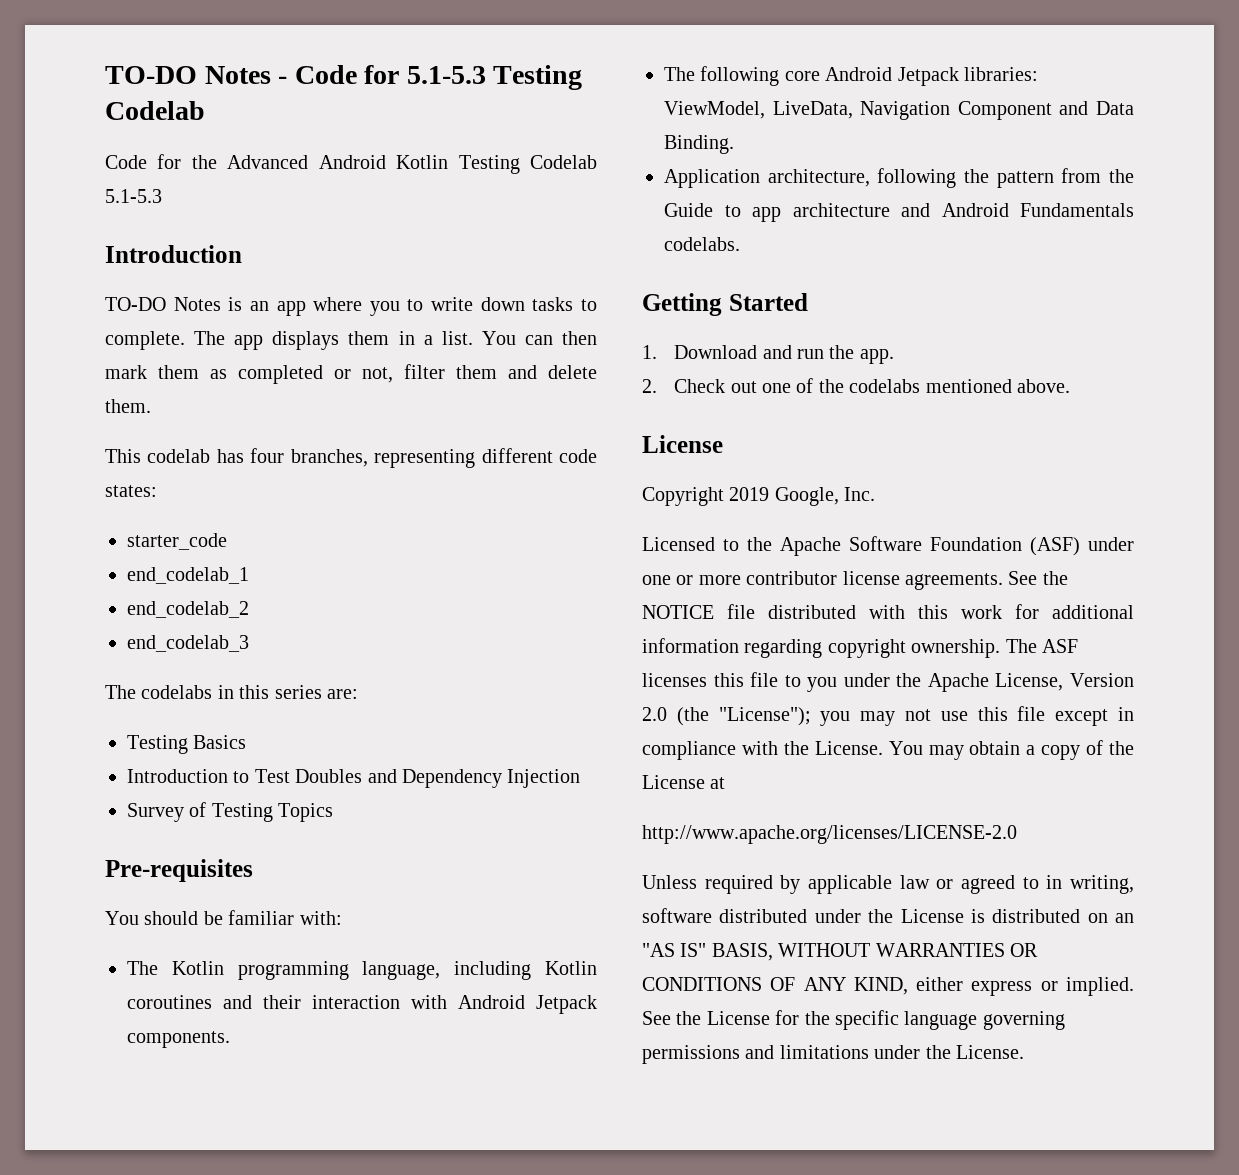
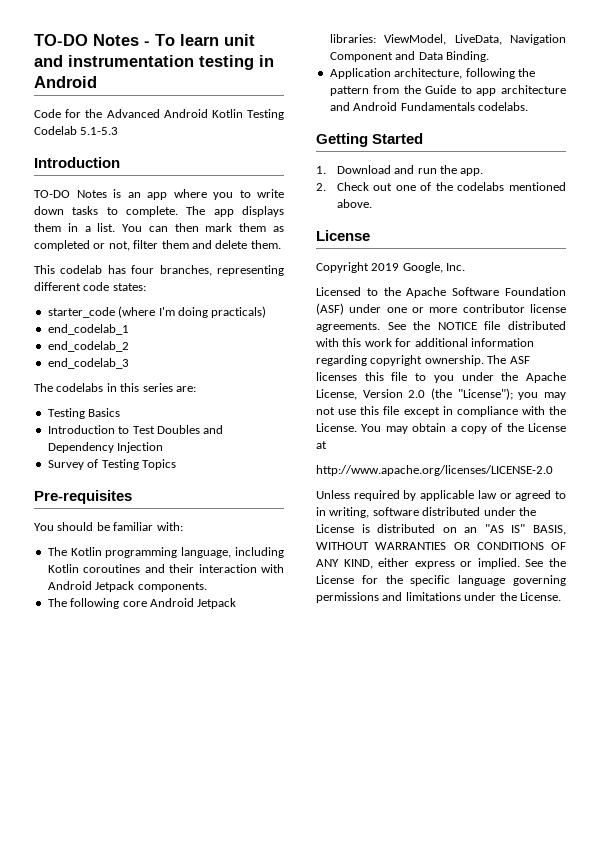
- TO-DO Notes - Code for 5.1-5.3 Testing Codelab
+ TO-DO Notes - To learn unit and instrumentation testing in Android
- starter_code
+ starter_code (where I'm doing practicals)

